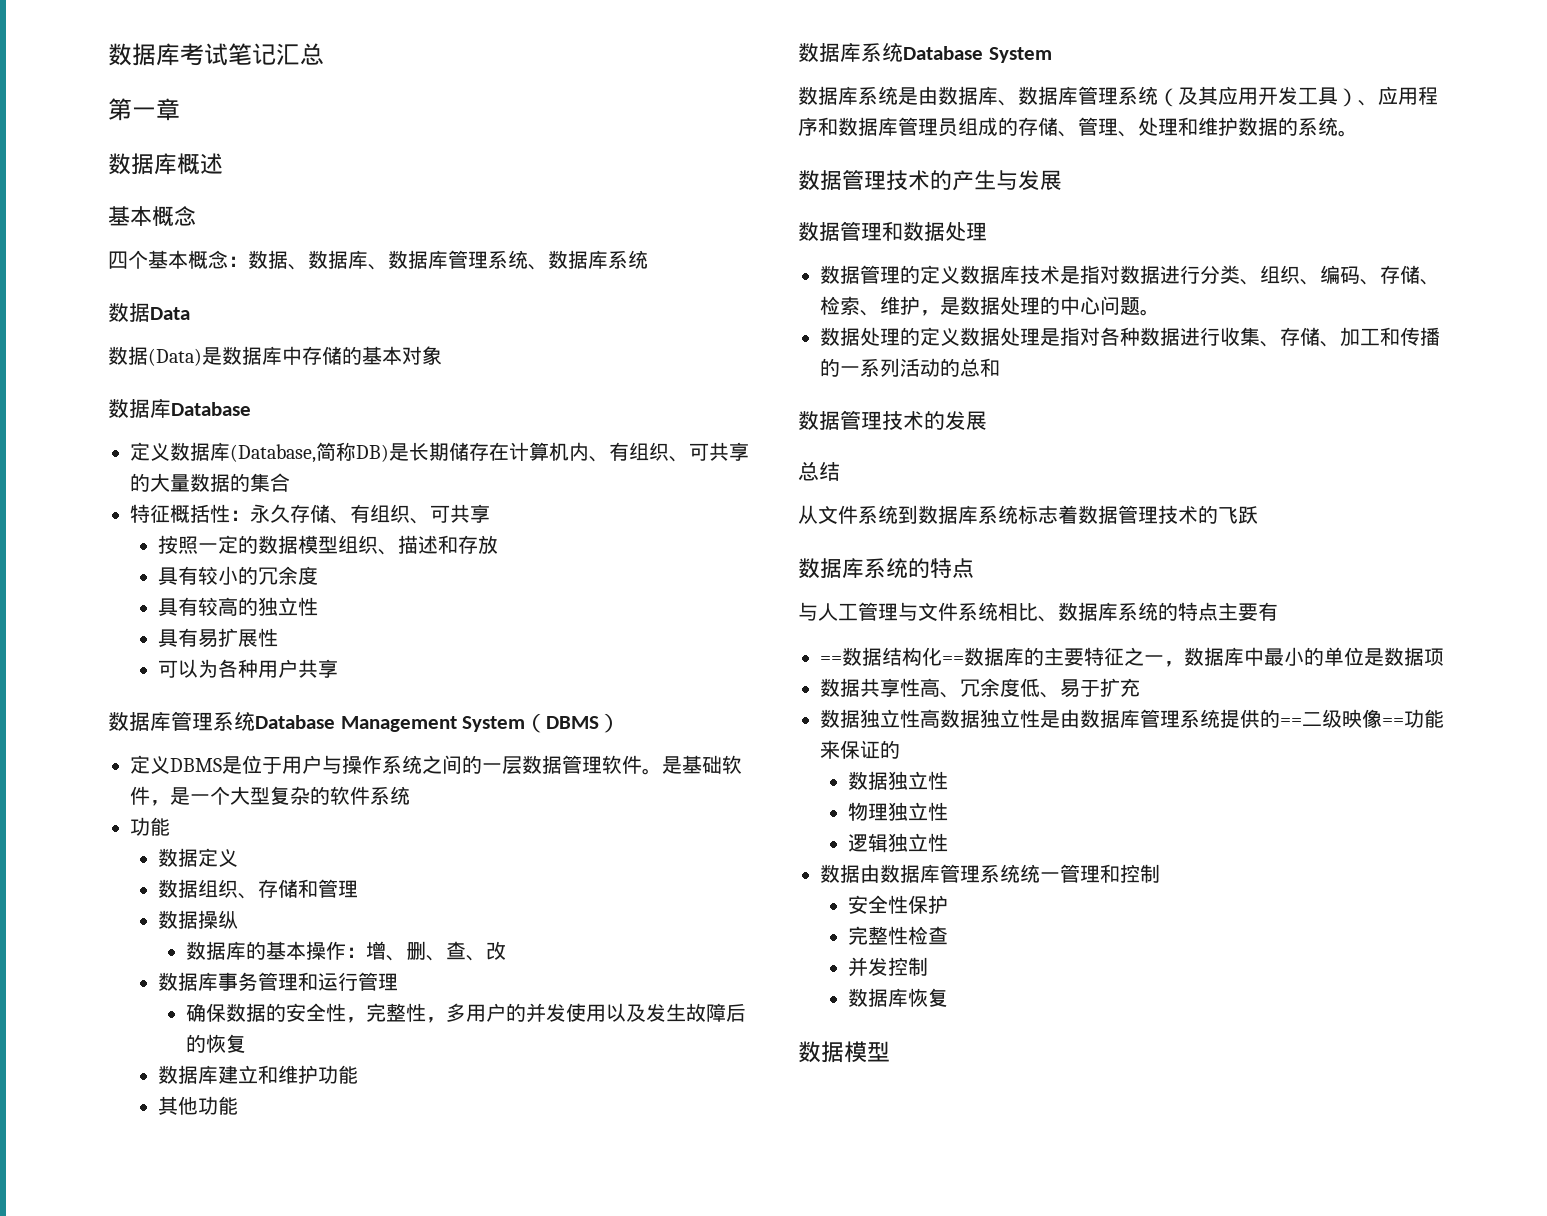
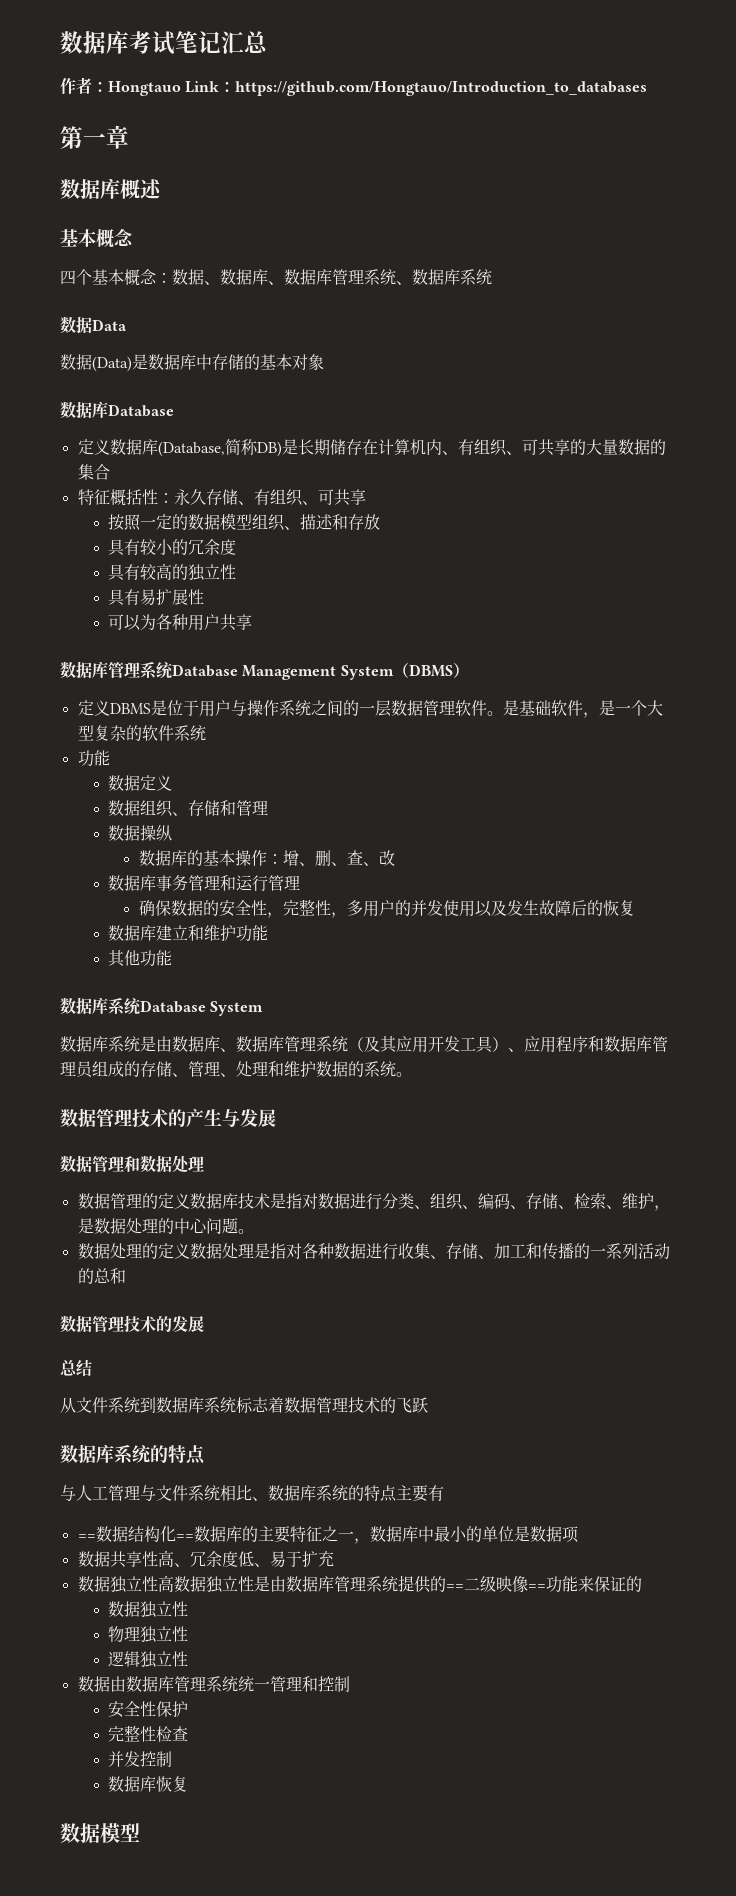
+ 作者：Hongtauo Link：https://github.com/Hongtauo/Introduction_to_databases

